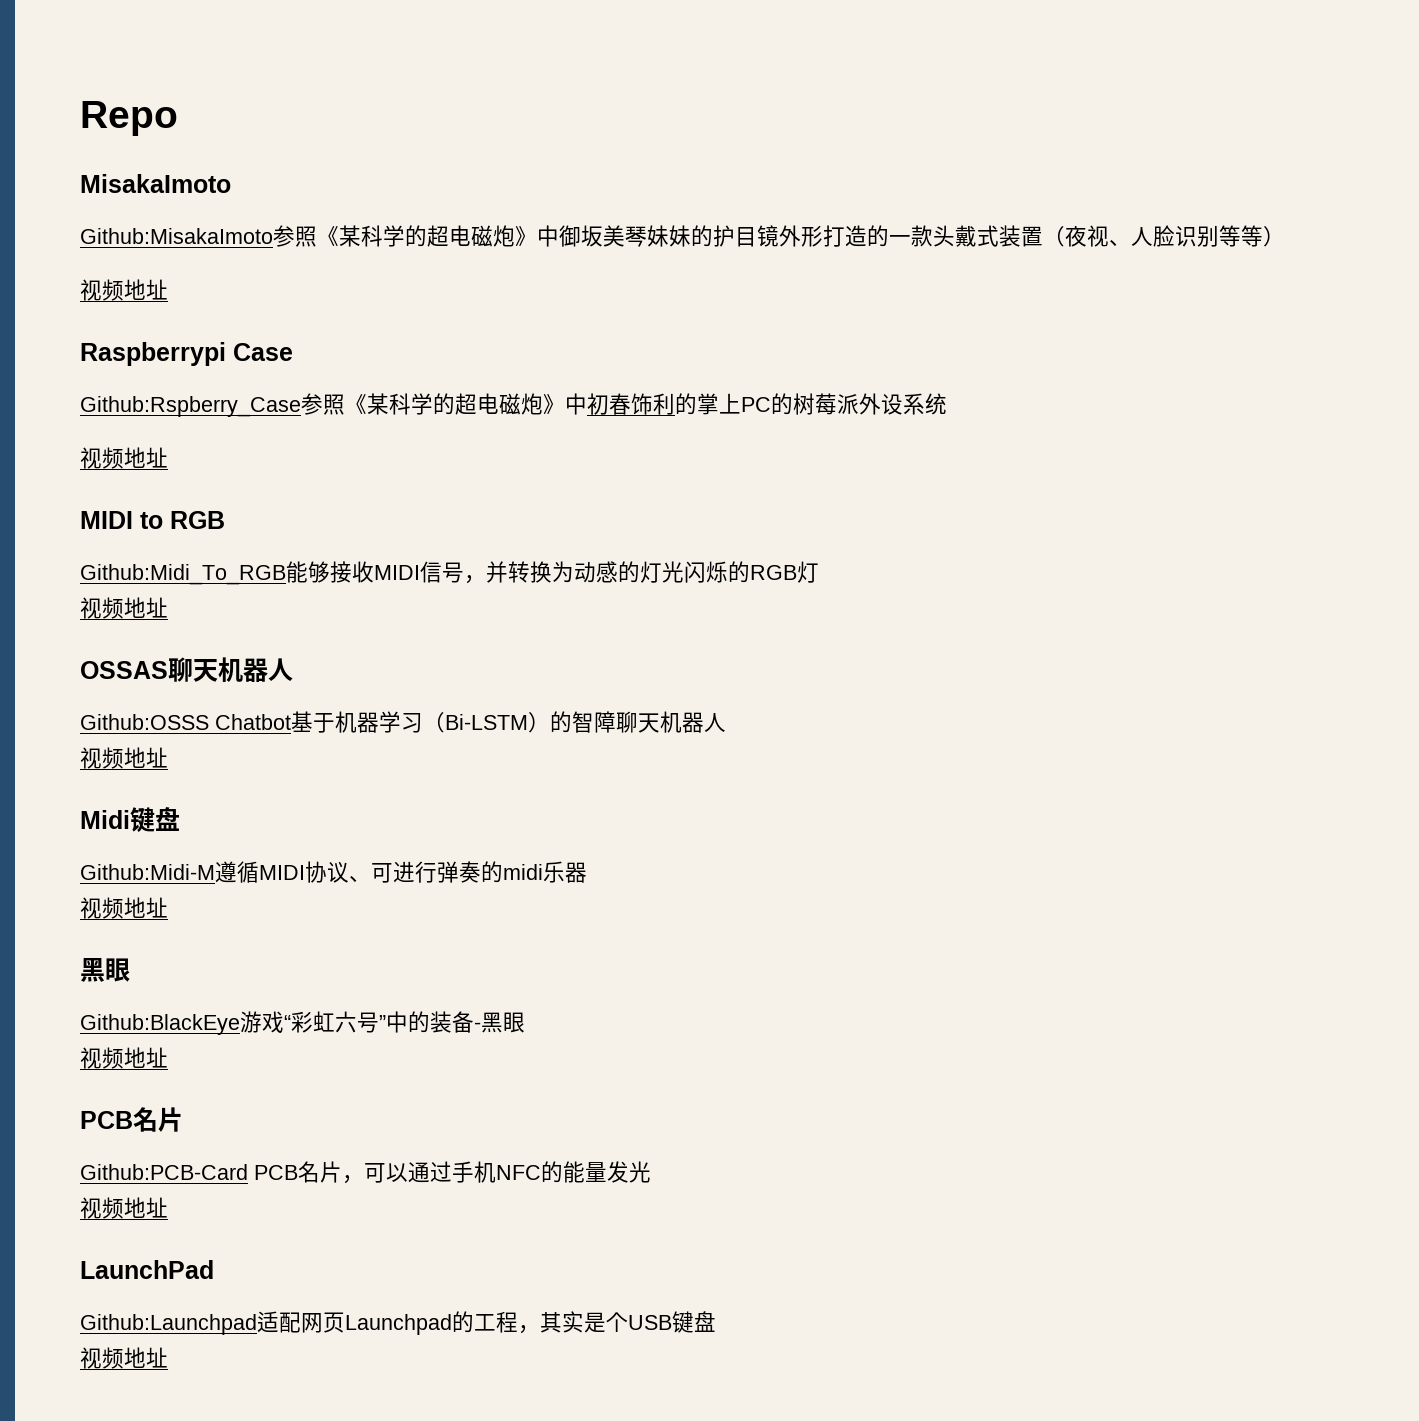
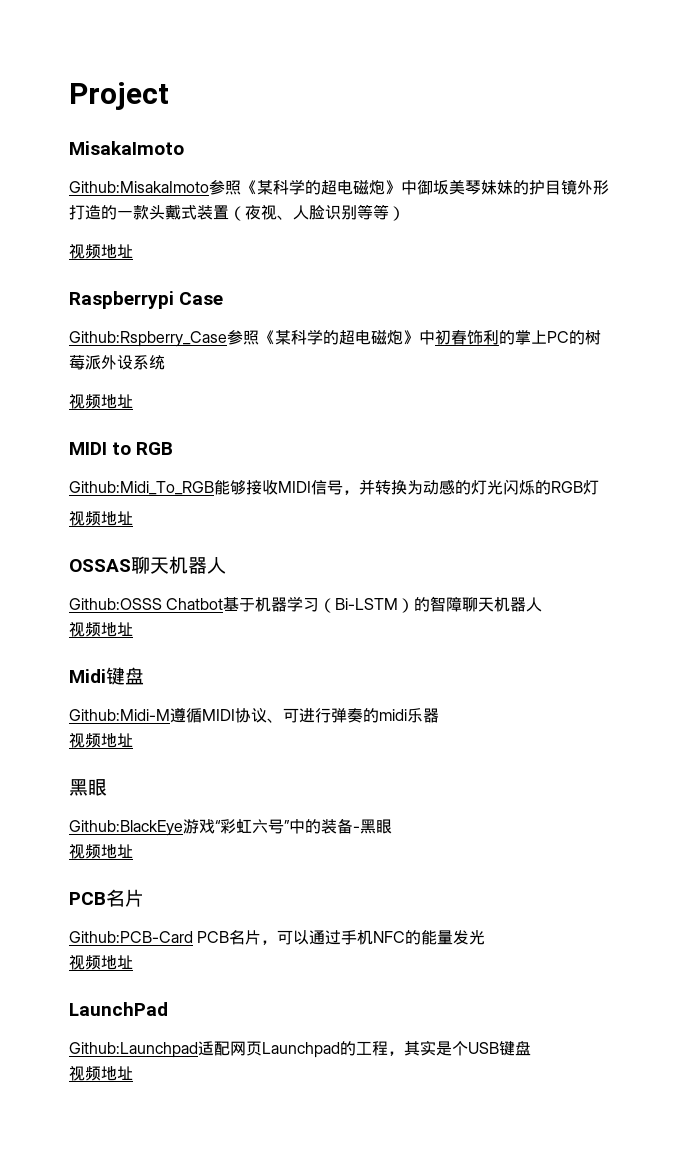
- Repo
+ Project

